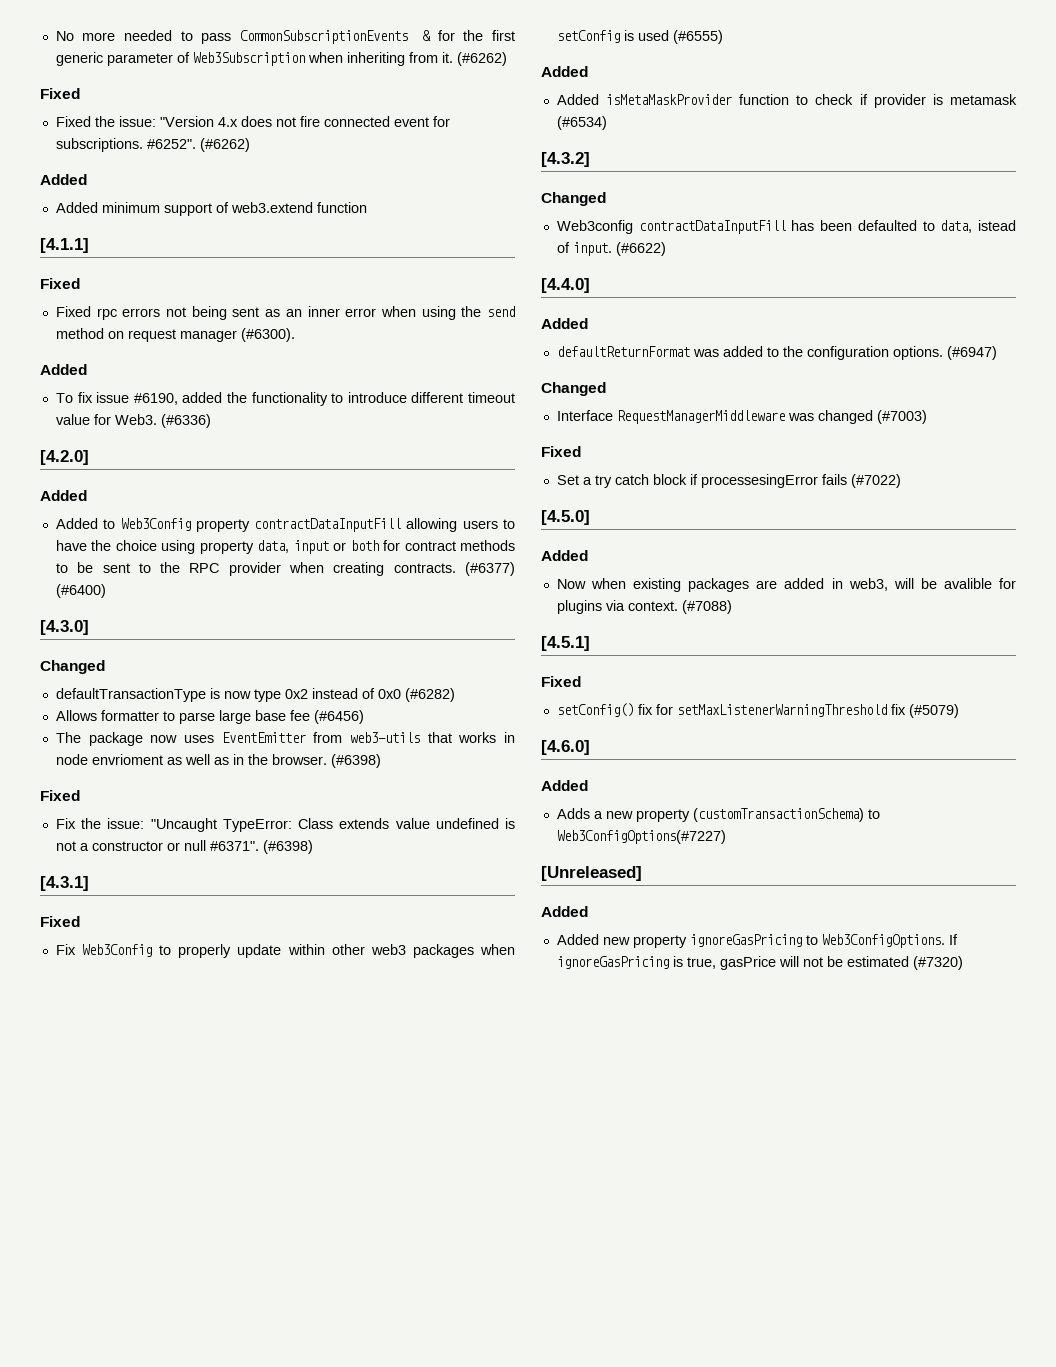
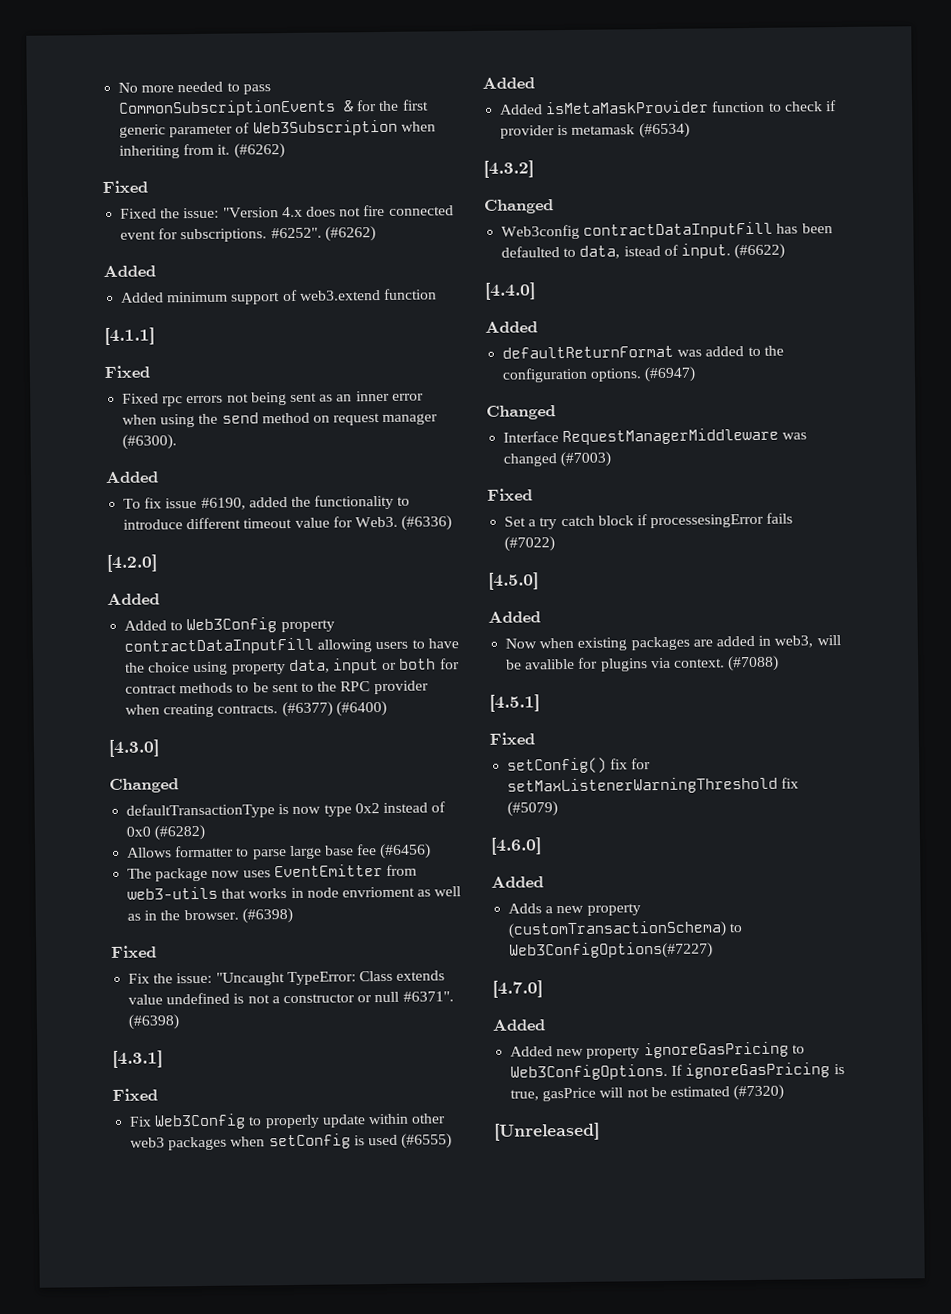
- [Unreleased]
+ [4.7.0]
+ [Unreleased]

